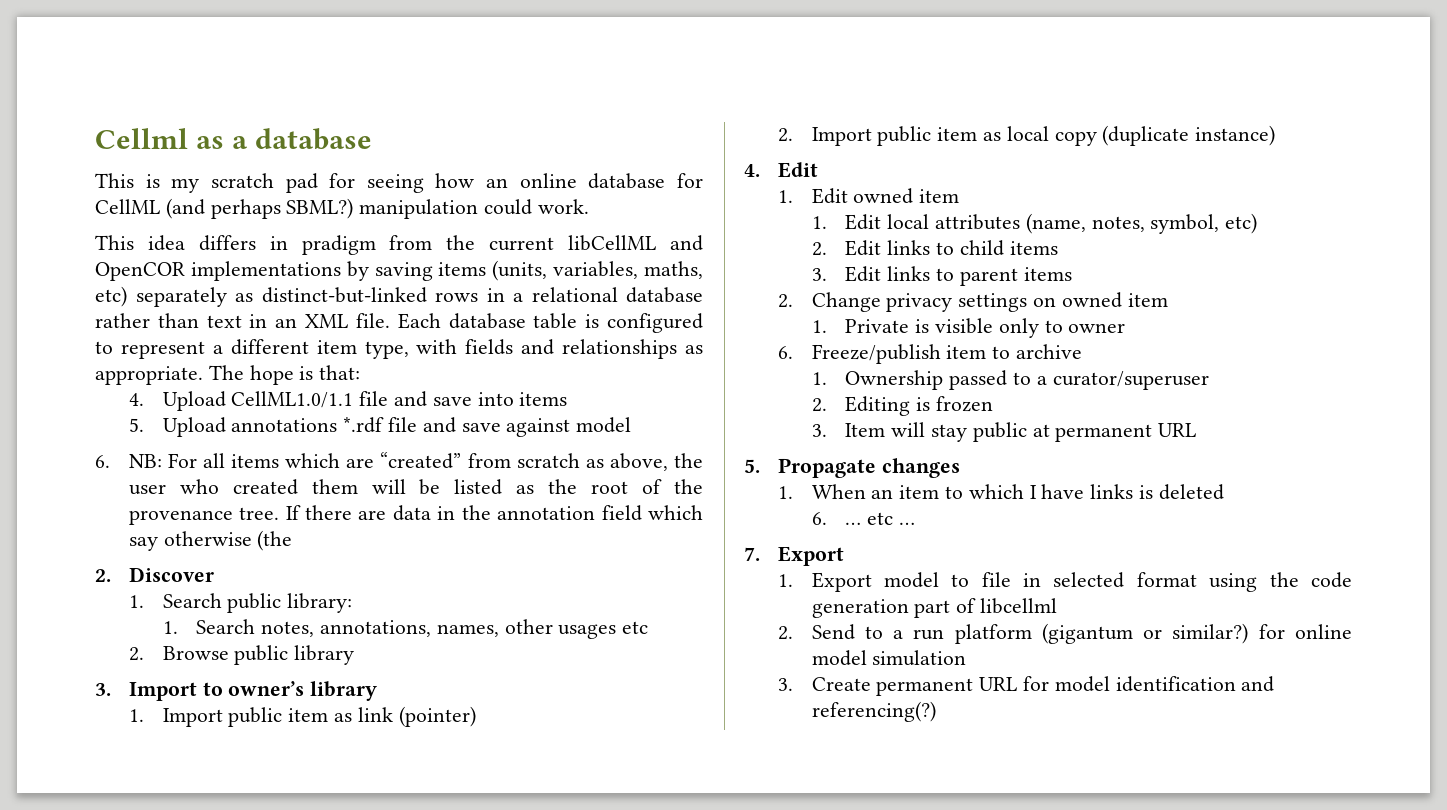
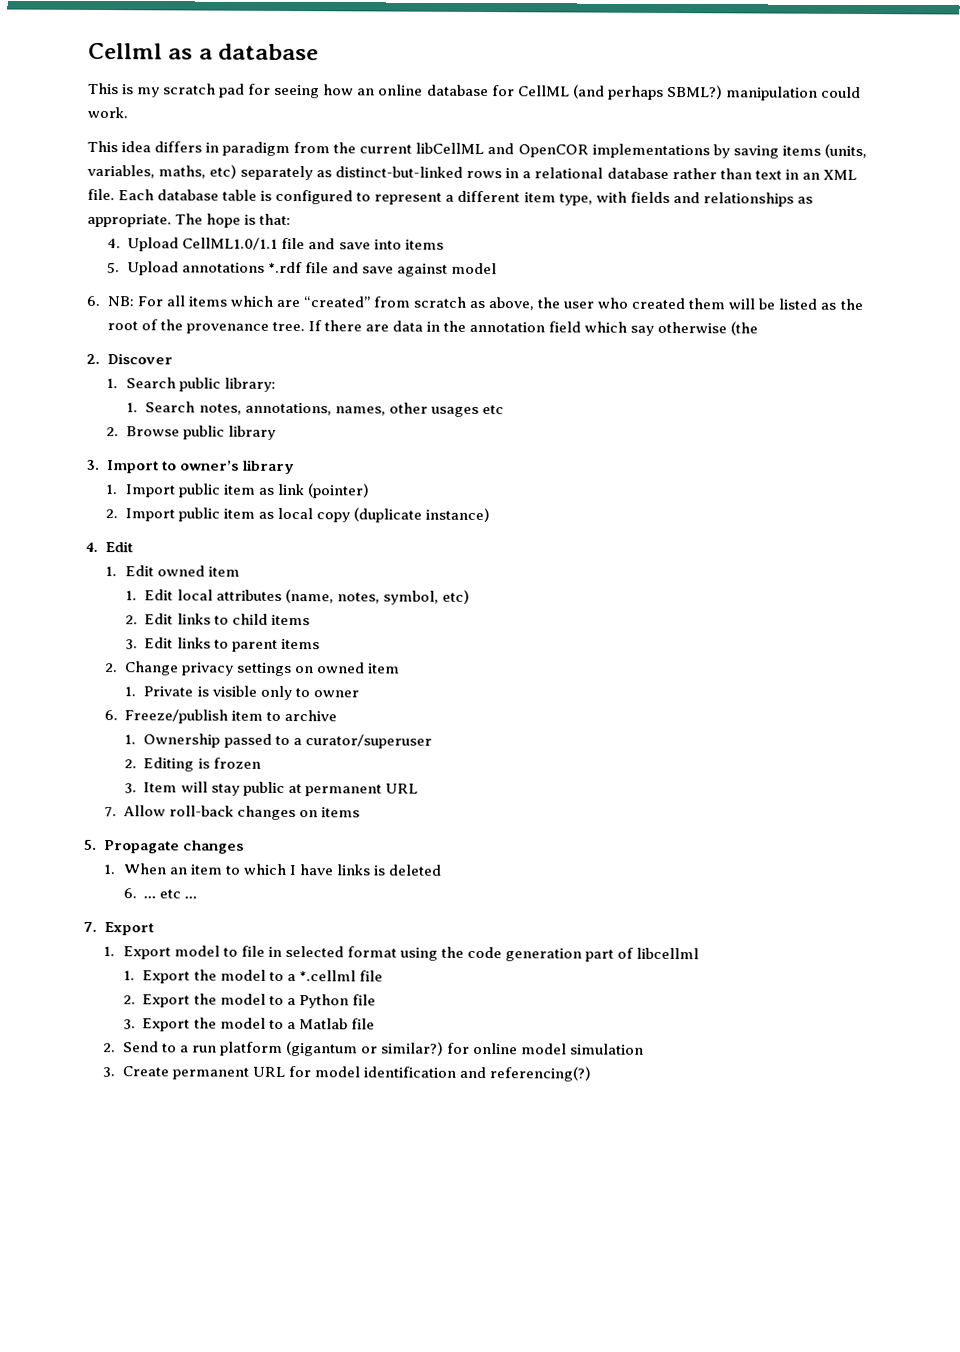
- This idea differs in pradigm from the current libCellML and OpenCOR implementations by saving items (units, variables, maths, etc) separately as distinct-but-linked rows in a relational database rather than text in an XML file.
+ This idea differs in paradigm from the current libCellML and OpenCOR implementations by saving items (units, variables, maths, etc) separately as distinct-but-linked rows in a relational database rather than text in an XML file.
+ 7. Allow roll-back changes on items
+ 1. Export the model to a *.cellml file
+ 2. Export the model to a Python file
+ 3. Export the model to a Matlab file

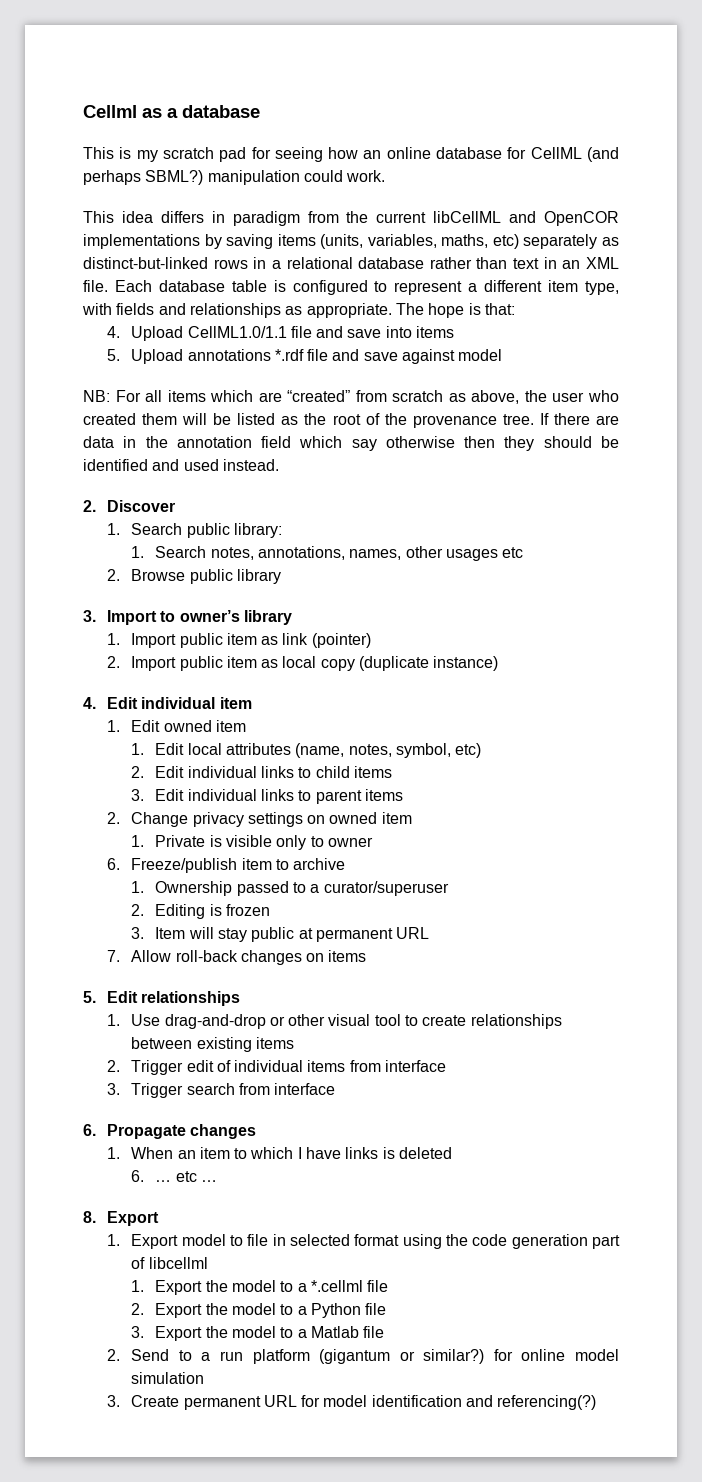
- 6. NB: For all items which are “created” from scratch as above, the user who created them will be listed as the root of the provenance tree.
+ NB: For all items which are “created” from scratch as above, the user who created them will be listed as the root of the provenance tree.
- If there are data in the annotation field which say otherwise (the
+ If there are data in the annotation field which say otherwise then they should be identified and used instead.
- 4. Edit
+ 4. Edit individual item
- 2. Edit links to child items
+ 2. Edit individual links to child items
- 3. Edit links to parent items
+ 3. Edit individual links to parent items
- 5. Propagate changes
+ 5. Edit relationships
+ 1. Use drag-and-drop or other visual tool to create relationships between existing items
+ 2. Trigger edit of individual items from interface
+ 3. Trigger search from interface
+ 6. Propagate changes
- 7. Export
+ 8. Export

